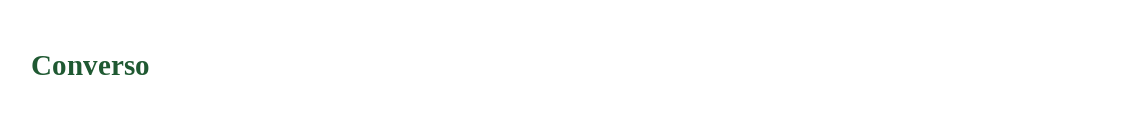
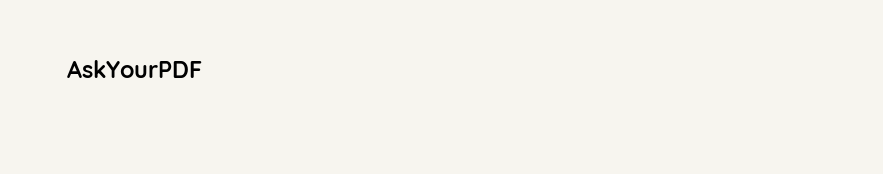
- Converso
+ AskYourPDF

